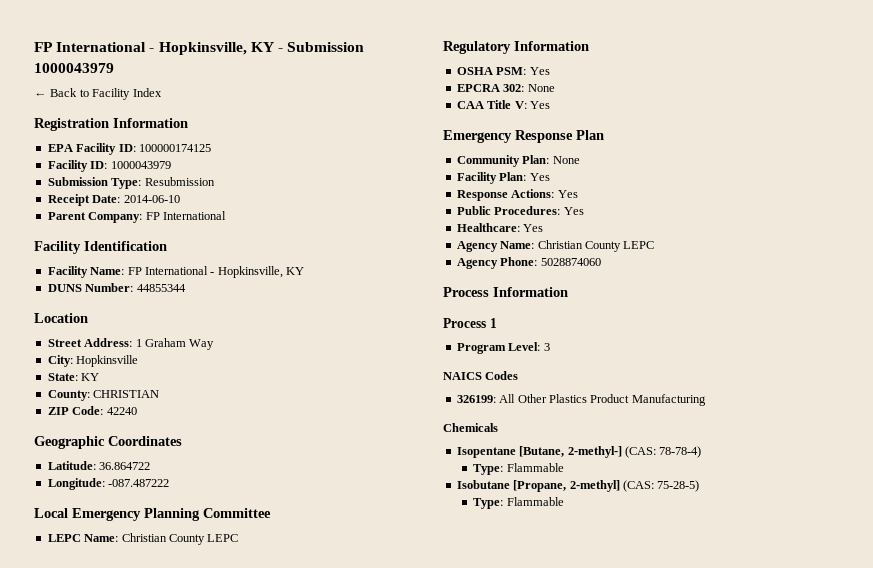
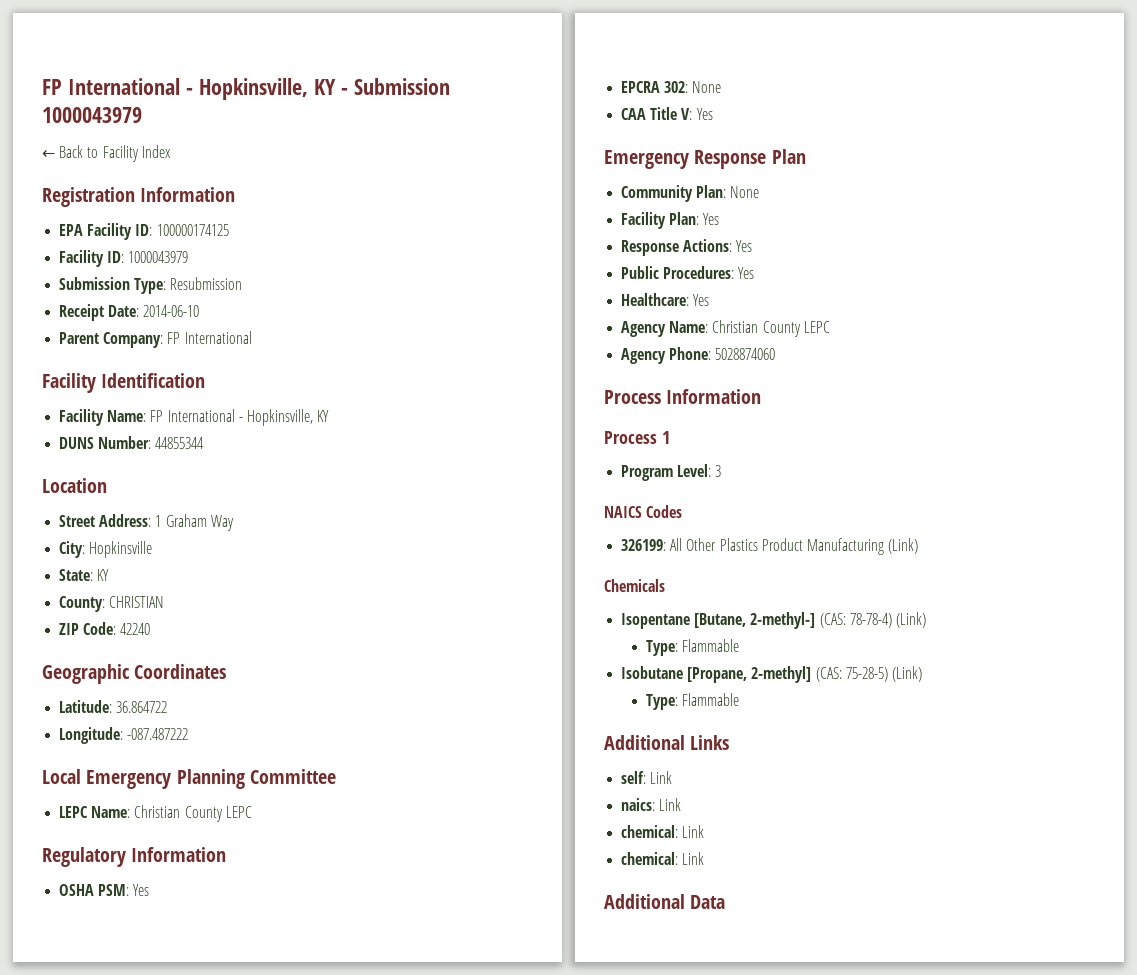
- 326199: All Other Plastics Product Manufacturing
+ 326199: All Other Plastics Product Manufacturing (Link)
- Isopentane [Butane, 2-methyl-] (CAS: 78-78-4)
+ Isopentane [Butane, 2-methyl-] (CAS: 78-78-4) (Link)
- Isobutane [Propane, 2-methyl] (CAS: 75-28-5)
+ Isobutane [Propane, 2-methyl] (CAS: 75-28-5) (Link)
  Type: Flammable
+ Additional Links
+ self: Link
+ naics: Link
+ chemical: Link
+ chemical: Link
+ Additional Data

